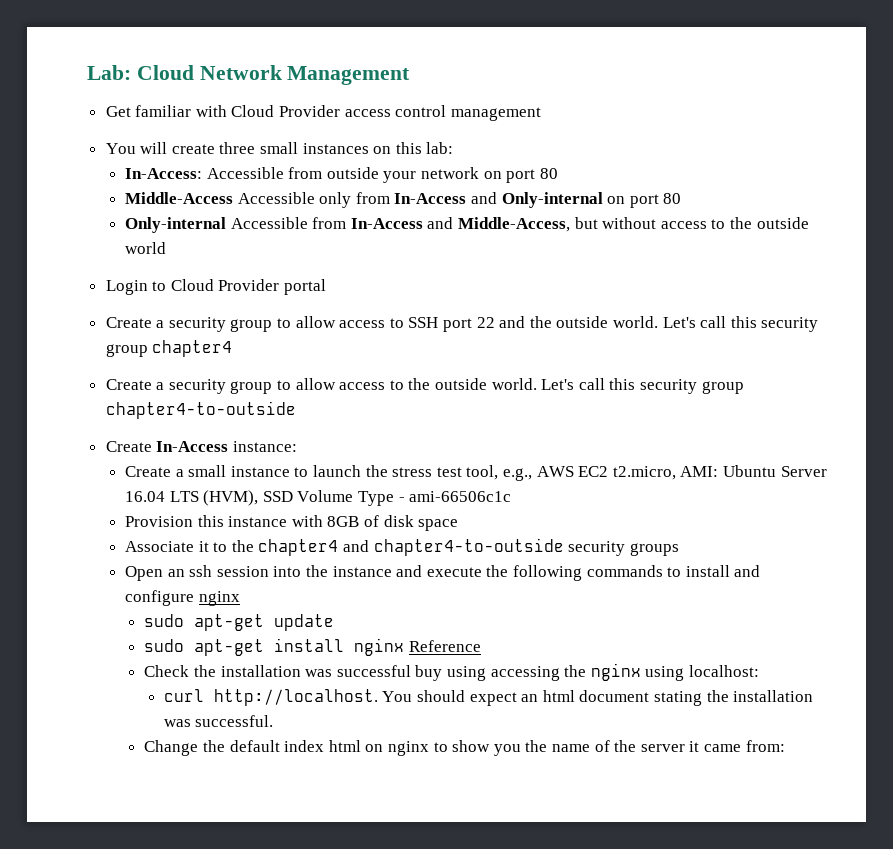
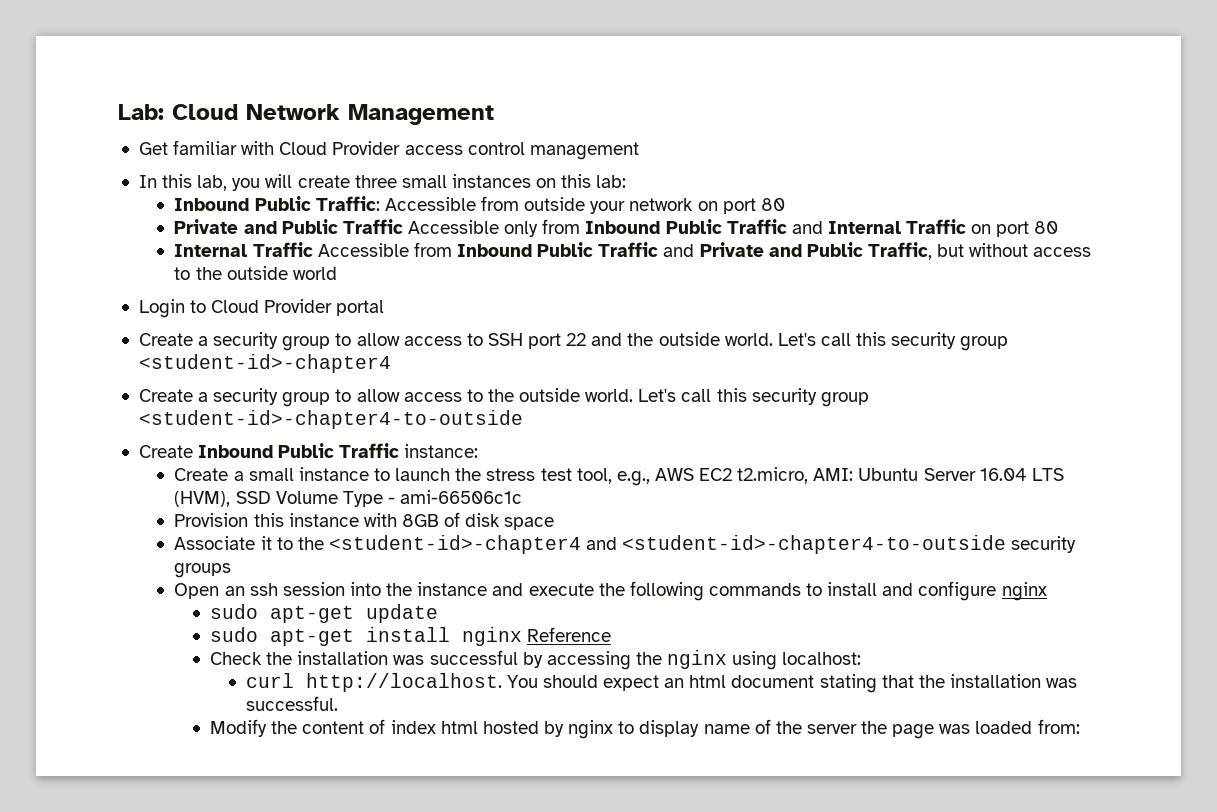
- You will create three small instances on this lab:
+ In this lab, you will create three small instances on this lab:
- In-Access: Accessible from outside your network on port 80
+ Inbound Public Traffic: Accessible from outside your network on port 80
- Middle-Access Accessible only from In-Access and Only-internal on port 80
- Only-internal Accessible from In-Access and Middle-Access, but without access to the outside world
+ Private and Public Traffic Accessible only from Inbound Public Traffic and Internal Traffic on port 80
+ Internal Traffic Accessible from Inbound Public Traffic and Private and Public Traffic, but without access to the outside world
- Let's call this security group chapter4
+ Let's call this security group <student-id>-chapter4
- Let's call this security group chapter4-to-outside
- Create In-Access instance:
+ Let's call this security group <student-id>-chapter4-to-outside
+ Create Inbound Public Traffic instance:
- Associate it to the chapter4 and chapter4-to-outside security groups
+ Associate it to the <student-id>-chapter4 and <student-id>-chapter4-to-outside security groups
- Check the installation was successful buy using accessing the nginx using localhost:
+ Check the installation was successful by accessing the nginx using localhost:
- You should expect an html document stating the installation was successful.
+ You should expect an html document stating that the installation was successful.
- Change the default index html on nginx to show you the name of the server it came from:
+ Modify the content of index html hosted by nginx to display name of the server the page was loaded from:

